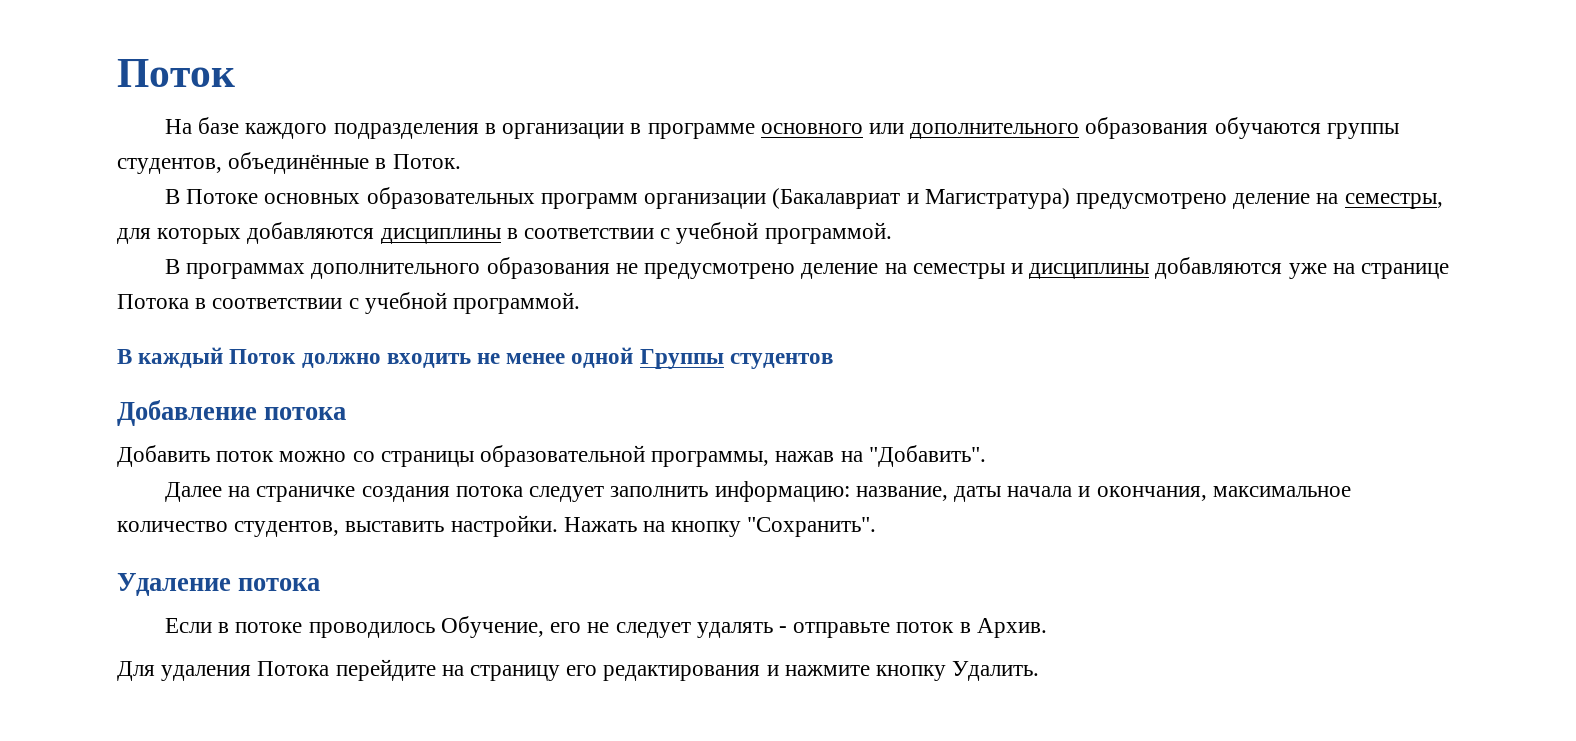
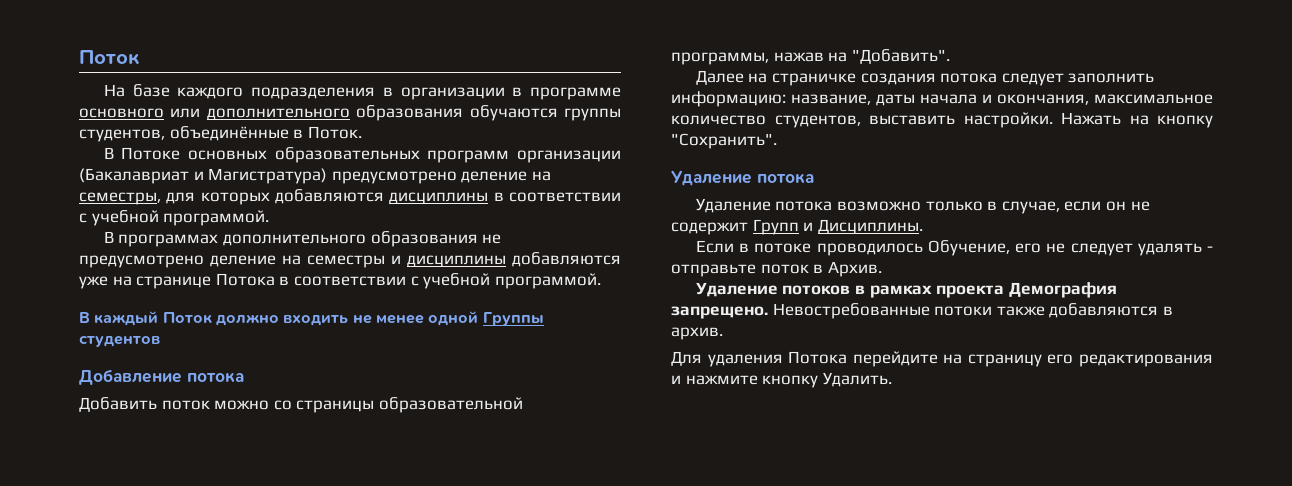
+ Удаление потока возможно только в случае, если он не содержит Групп и Дисциплины.
+ Удаление потоков в рамках проекта Демография запрещено. Невостребованные потоки также добавляются в архив.

